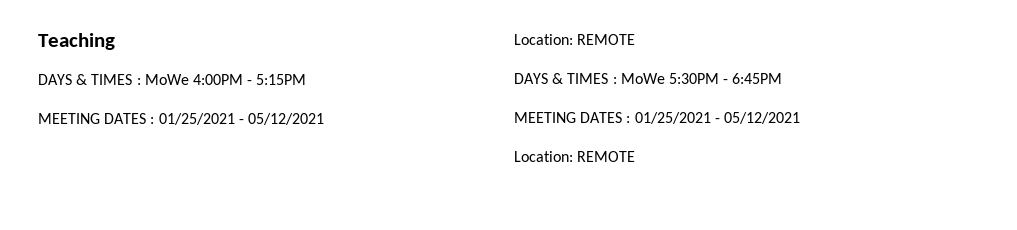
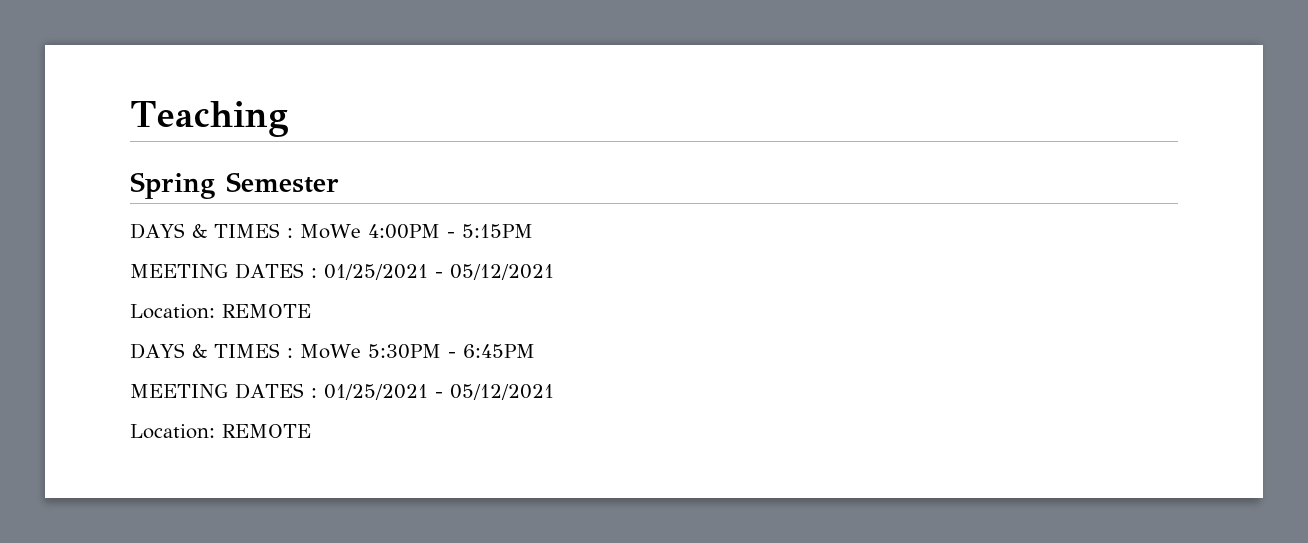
+ Spring Semester

